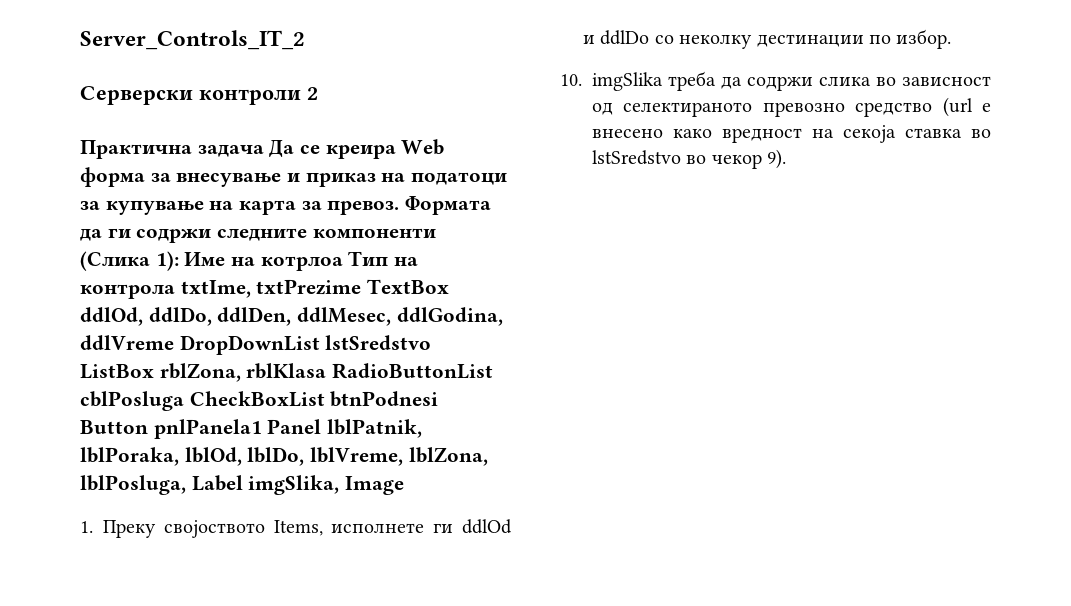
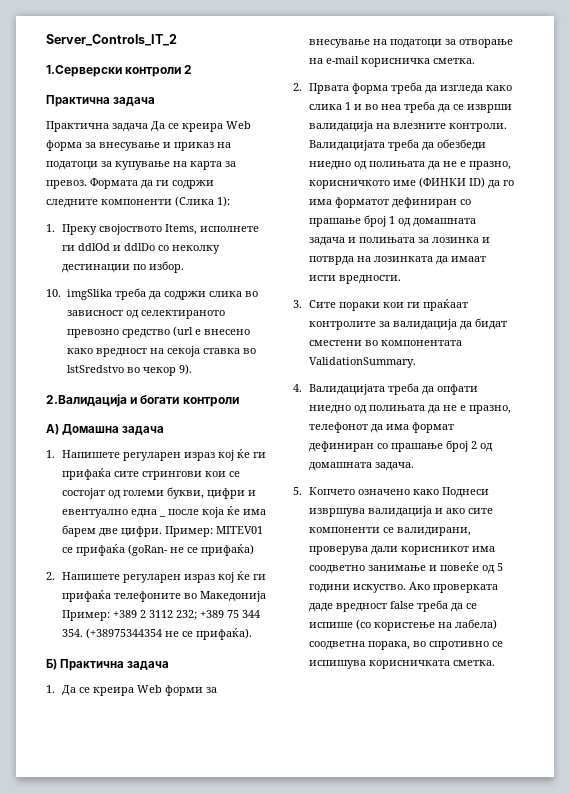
- Серверски контроли 2
+ 1.Серверски контроли 2
+ Практична задача
- Формата да ги содржи следните компоненти (Слика 1): Име на котрлоа Тип на контрола txtIme, txtPrezime TextBox ddlOd, ddlDo, ddlDen, ddlMesec, ddlGodina, ddlVreme DropDownList lstSredstvo ListBox rblZona, rblKlasa RadioButtonList cblPosluga CheckBoxList btnPodnesi Button pnlPanela1 Panel lblPatnik, lblPoraka, lblOd, lblDo, lblVreme, lblZona, lblPosluga, Label imgSlika, Image
+ Формата да ги содржи следните компоненти (Слика 1):
+ 2.Валидација и богати контроли
+ А) Домашна задача
+ 1. Напишете регуларен израз кој ќе ги прифаќа сите стрингови кои се состојат од големи букви, цифри и евентуално една _ после која ќе има барем две цифри. Пример: MITEV01 се прифаќа (goRan- не се прифаќа)
+ 2. Напишете регуларен израз кој ќе ги прифаќа телефоните во Македонија Пример: +389 2 3112 232; +389 75 344 354. (+38975344354 не се прифаќа).
+ Б) Практична задача
+ 1. Да се креира Web форми за внесување на податоци за отворање на e-mail корисничка сметка.
+ 2. Првата форма треба да изгледа како слика 1 и во неа треба да се изврши валидација на влезните контроли. Валидацијата треба да обезбеди ниедно од полињата да не е празно, корисничкото име (ФИНКИ ID) да го има форматот дефиниран со прашање број 1 од домашната задача и полињата за лозинка и потврда на лозинката да имаат исти вредности.
+ 3. Сите пораки кои ги праќаат контролите за валидација да бидат сместени во компонентата ValidationSummary.
+ 4. Валидацијата треба да опфати ниедно од полињата да не е празно, телефонот да има формат дефиниран со прашање број 2 од домашната задача.
+ 5. Копчето означено како Поднеси извршува валидација и ако сите компоненти се валидирани, проверува дали корисникот има соодветно занимање и повеќе од 5 години искуство. Ако проверката даде вредност false треба да се испише (со користење на лабела) соодветна порака, во спротивно се испишува корисничката сметка.

